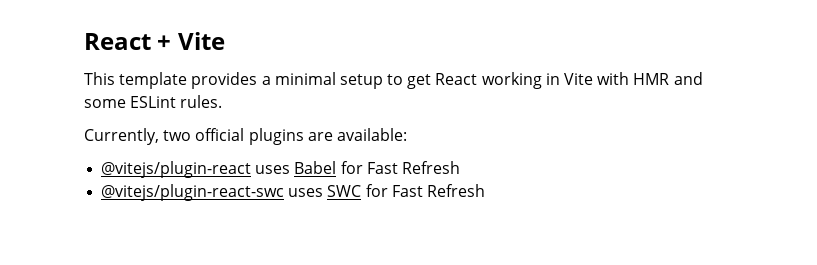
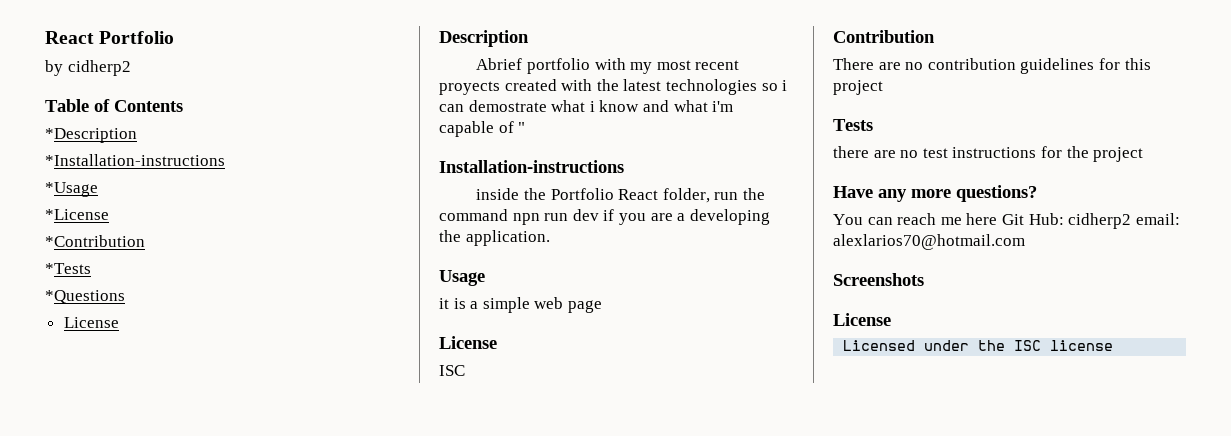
- React + Vite
- This template provides a minimal setup to get React working in Vite with HMR and some ESLint rules.
- Currently, two official plugins are available:
- @vitejs/plugin-react uses Babel for Fast Refresh
- @vitejs/plugin-react-swc uses SWC for Fast Refresh
+ React Portfolio
+ by cidherp2
+ Table of Contents
+ *Description
+ *Installation-instructions
+ *Usage
+ *License
+ *Contribution
+ *Tests
+ *Questions
+ License
+ Description
+ Abrief portfolio with my most recent proyects created with the latest technologies so i can demostrate what i know and what i'm capable of "
+ Installation-instructions
+ inside the Portfolio React folder, run the command npn run dev if you are a developing the application.
+ Usage
+ it is a simple web page
+ License
+ ISC
+ Contribution
+ There are no contribution guidelines for this project
+ Tests
+ there are no test instructions for the project
+ Have any more questions?
+ You can reach me here Git Hub: cidherp2 email: alexlarios70@hotmail.com
+ Screenshots
+ License
+ Licensed under the ISC license

